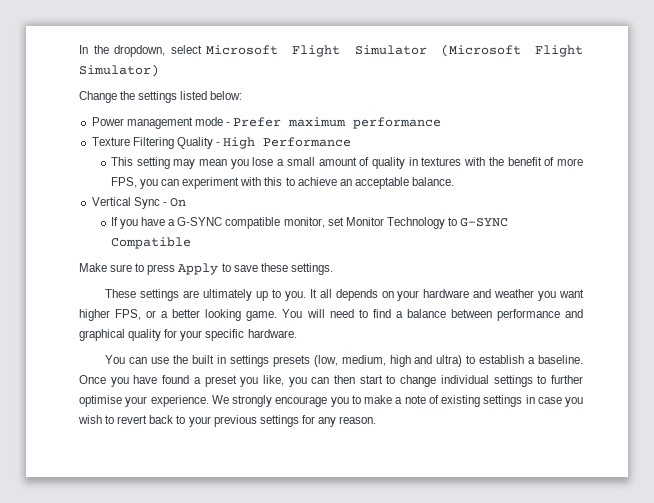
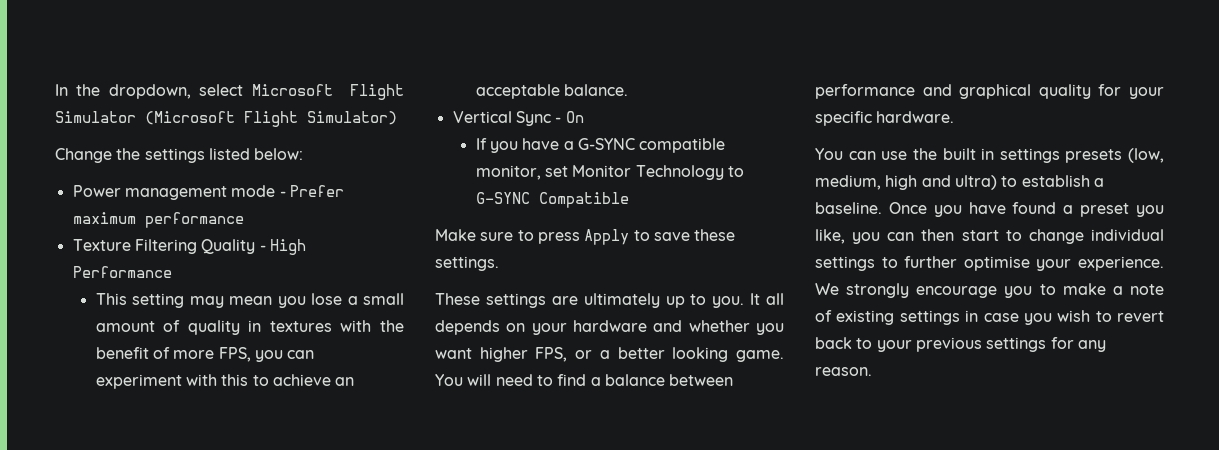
- It all depends on your hardware and weather you want higher FPS, or a better looking game.
+ It all depends on your hardware and whether you want higher FPS, or a better looking game.

